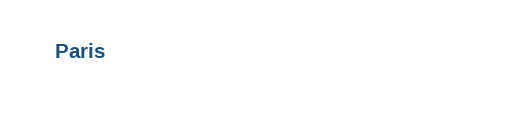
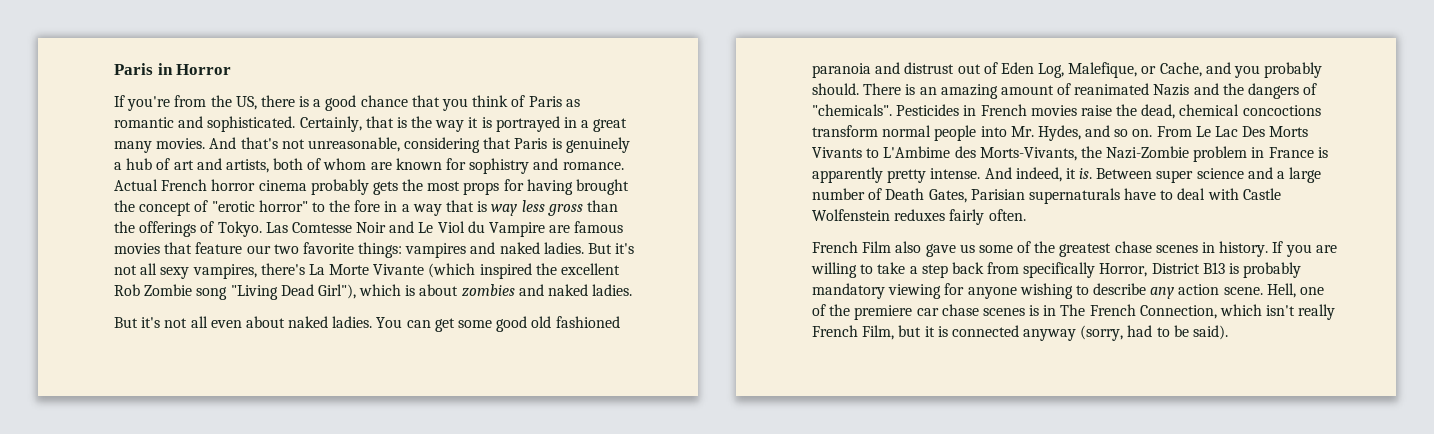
- Paris
+ Paris in Horror
+ If you're from the US, there is a good chance that you think of Paris as romantic and sophisticated. Certainly, that is the way it is portrayed in a great many movies. And that's not unreasonable, considering that Paris is genuinely a hub of art and artists, both of whom are known for sophistry and romance. Actual French horror cinema probably gets the most props for having brought the concept of "erotic horror" to the fore in a way that is way less gross than the offerings of Tokyo. Las Comtesse Noir and Le Viol du Vampire are famous movies that feature our two favorite things: vampires and naked ladies. But it's not all sexy vampires, there's La Morte Vivante (which inspired the excellent Rob Zombie song "Living Dead Girl"), which is about zombies and naked ladies.
+ But it's not all even about naked ladies. You can get some good old fashioned paranoia and distrust out of Eden Log, Malefique, or Cache, and you probably should. There is an amazing amount of reanimated Nazis and the dangers of "chemicals". Pesticides in French movies raise the dead, chemical concoctions transform normal people into Mr. Hydes, and so on. From Le Lac Des Morts Vivants to L'Ambime des Morts-Vivants, the Nazi-Zombie problem in France is apparently pretty intense. And indeed, it is. Between super science and a large number of Death Gates, Parisian supernaturals have to deal with Castle Wolfenstein reduxes fairly often.
+ French Film also gave us some of the greatest chase scenes in history. If you are willing to take a step back from specifically Horror, District B13 is probably mandatory viewing for anyone wishing to describe any action scene. Hell, one of the premiere car chase scenes is in The French Connection, which isn't really French Film, but it is connected anyway (sorry, had to be said).

